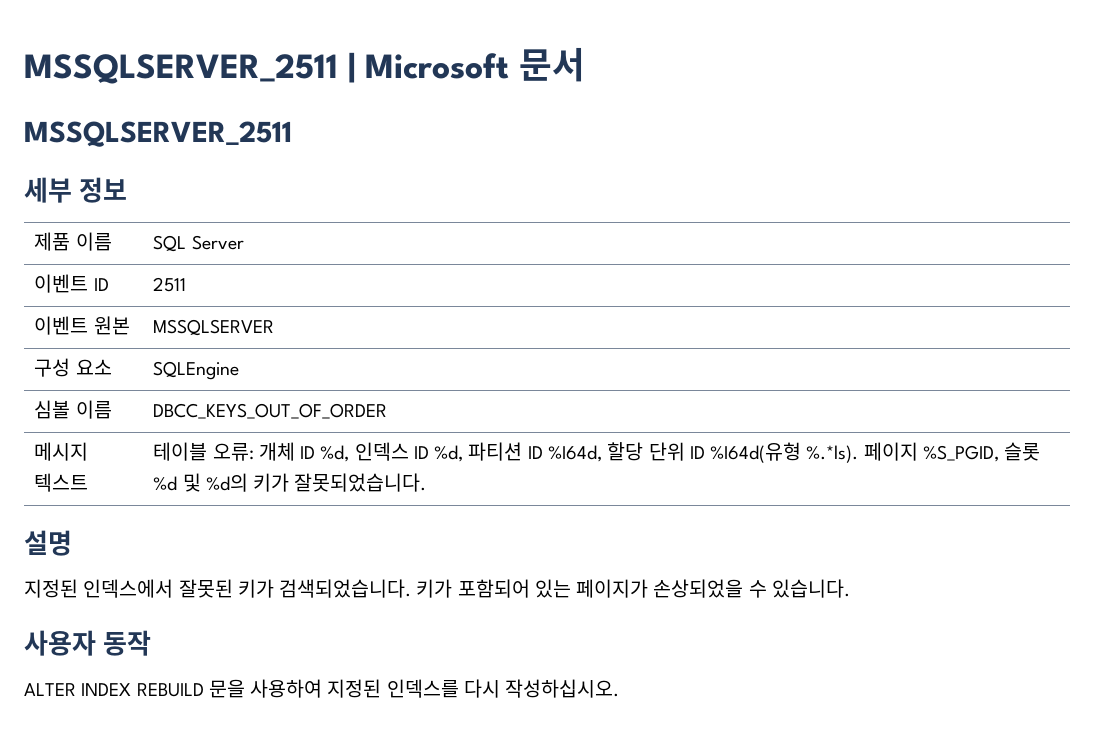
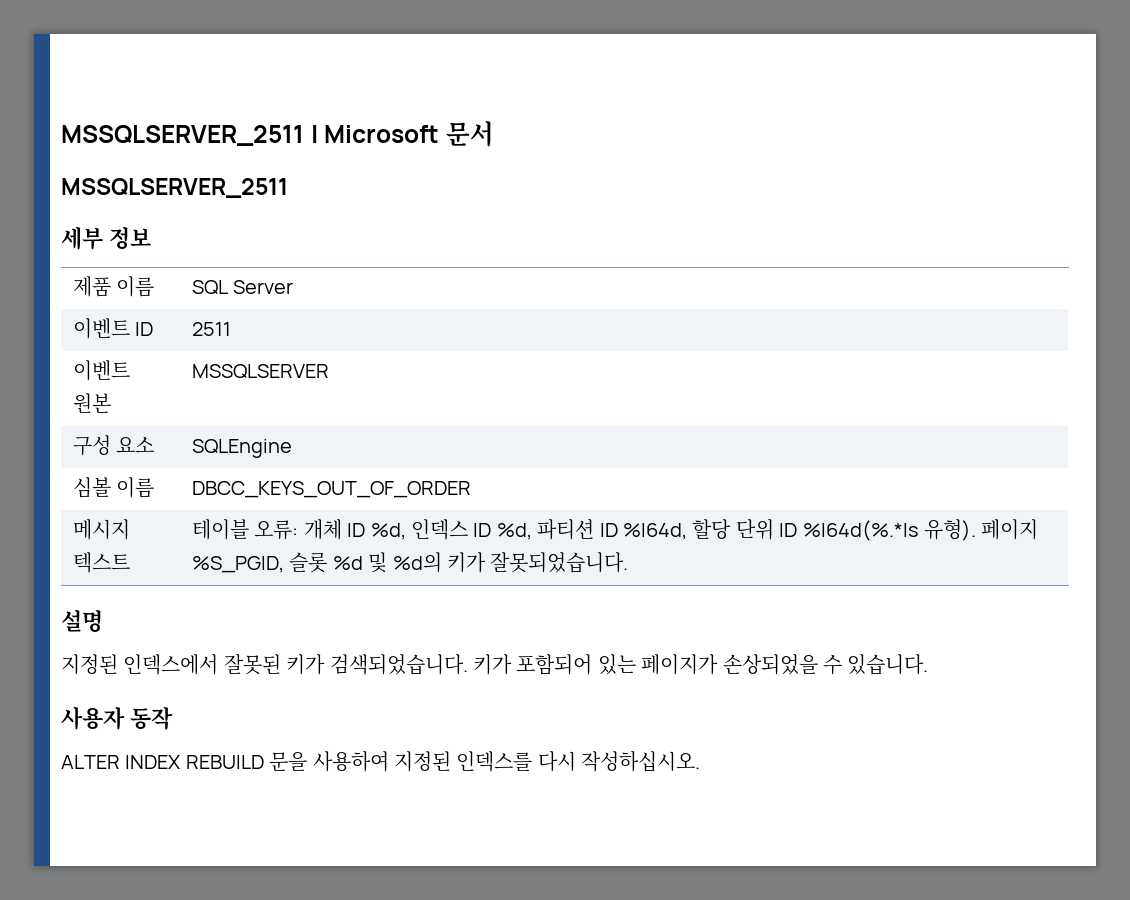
- 메시지 텍스트 | 테이블 오류: 개체 ID %d, 인덱스 ID %d, 파티션 ID %I64d, 할당 단위 ID %I64d(유형 %.*ls). 페이지 %S_PGID, 슬롯 %d 및 %d의 키가 잘못되었습니다.
+ 메시지 텍스트 | 테이블 오류: 개체 ID %d, 인덱스 ID %d, 파티션 ID %I64d, 할당 단위 ID %I64d(%.*ls 유형). 페이지 %S_PGID, 슬롯 %d 및 %d의 키가 잘못되었습니다.

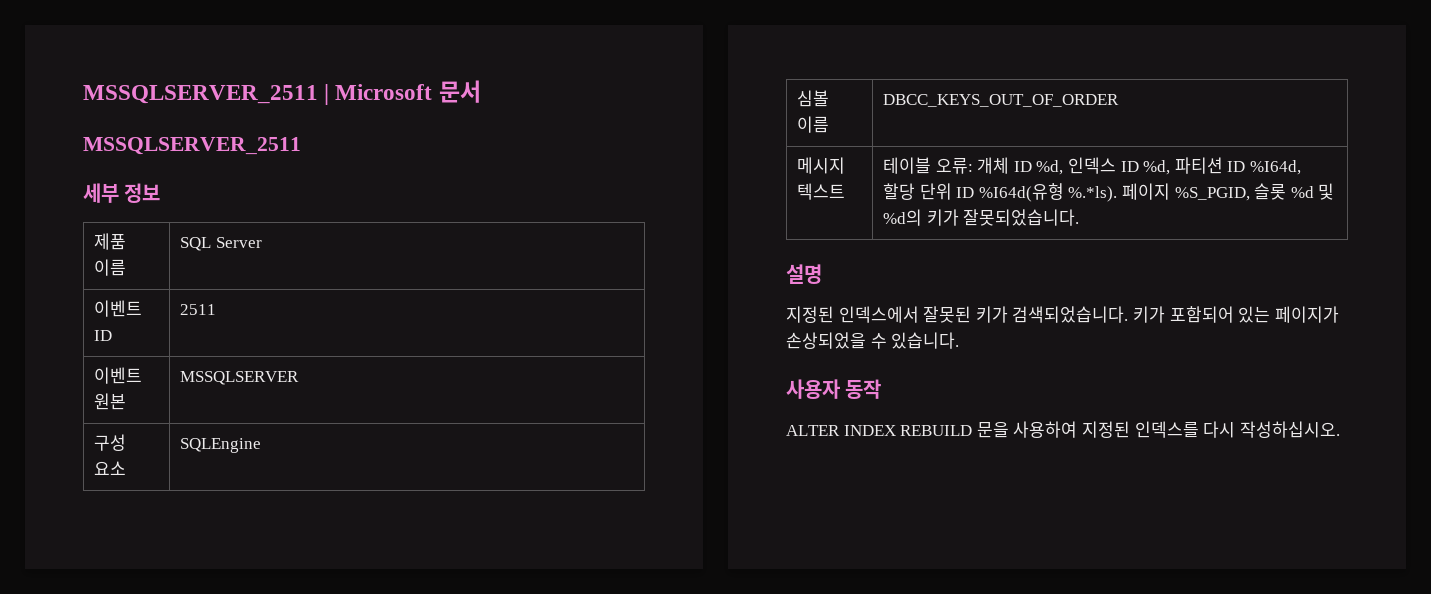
- 메시지 텍스트 | 테이블 오류: 개체 ID %d, 인덱스 ID %d, 파티션 ID %I64d, 할당 단위 ID %I64d(%.*ls 유형). 페이지 %S_PGID, 슬롯 %d 및 %d의 키가 잘못되었습니다.
+ 메시지 텍스트 | 테이블 오류: 개체 ID %d, 인덱스 ID %d, 파티션 ID %I64d, 할당 단위 ID %I64d(유형 %.*ls). 페이지 %S_PGID, 슬롯 %d 및 %d의 키가 잘못되었습니다.

